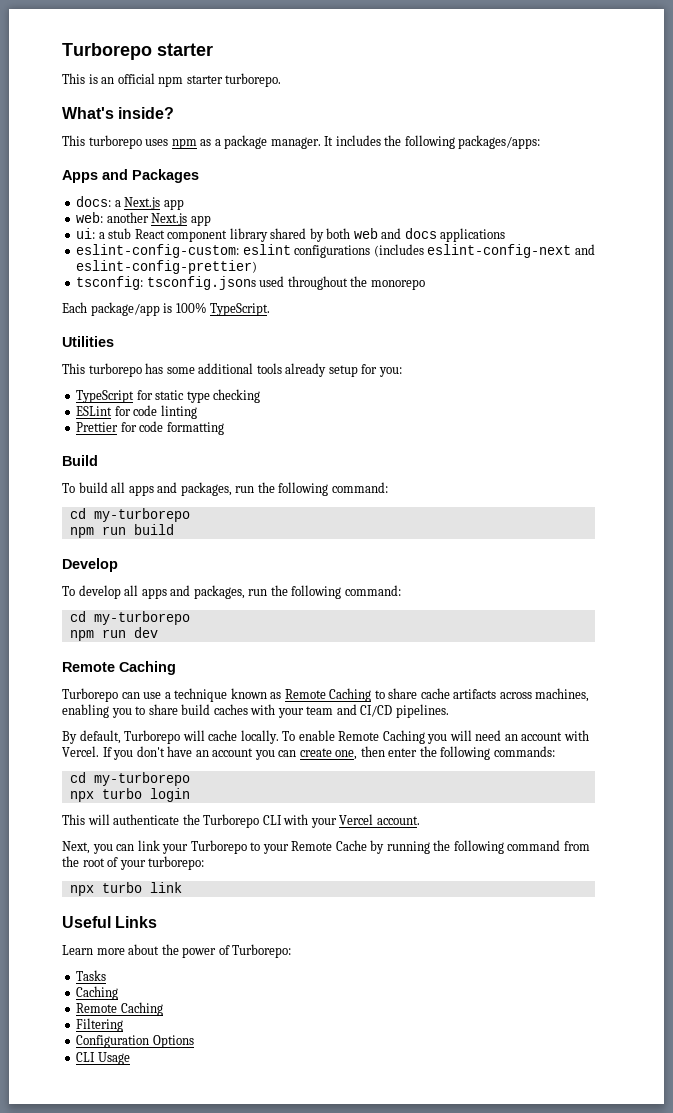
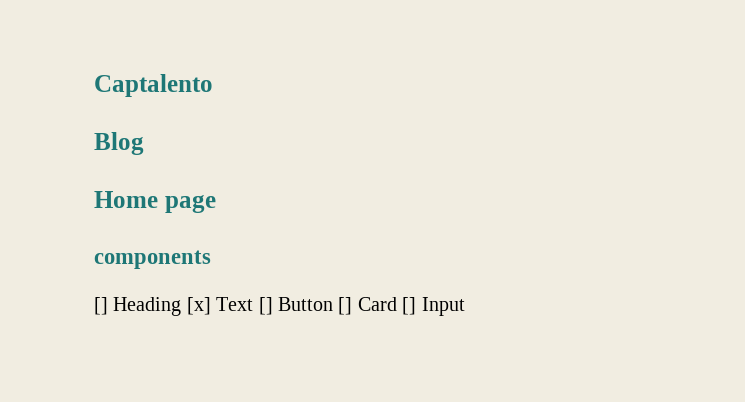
- Turborepo starter
- This is an official npm starter turborepo.
- What's inside?
- This turborepo uses npm as a package manager. It includes the following packages/apps:
- Apps and Packages
- docs: a Next.js app
- web: another Next.js app
- ui: a stub React component library shared by both web and docs applications
- eslint-config-custom: eslint configurations (includes eslint-config-next and eslint-config-prettier)
- tsconfig: tsconfig.jsons used throughout the monorepo
- Each package/app is 100% TypeScript.
- Utilities
- This turborepo has some additional tools already setup for you:
- TypeScript for static type checking
- ESLint for code linting
- Prettier for code formatting
- Build
- To build all apps and packages, run the following command:
- cd my-turborepo
- npm run build
- Develop
- To develop all apps and packages, run the following command:
- cd my-turborepo
- npm run dev
- Remote Caching
- Turborepo can use a technique known as Remote Caching to share cache artifacts across machines, enabling you to share build caches with your team and CI/CD pipelines.
- By default, Turborepo will cache locally. To enable Remote Caching you will need an account with Vercel. If you don't have an account you can create one, then enter the following commands:
- cd my-turborepo
- npx turbo login
- This will authenticate the Turborepo CLI with your Vercel account.
- Next, you can link your Turborepo to your Remote Cache by running the following command from the root of your turborepo:
- npx turbo link
- Useful Links
- Learn more about the power of Turborepo:
- Tasks
- Caching
- Remote Caching
- Filtering
- Configuration Options
- CLI Usage
+ Captalento
+ Blog
+ Home page
+ components
+ [] Heading [x] Text [] Button [] Card [] Input

